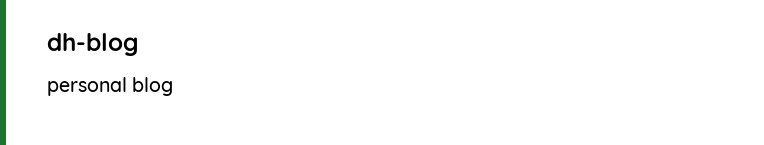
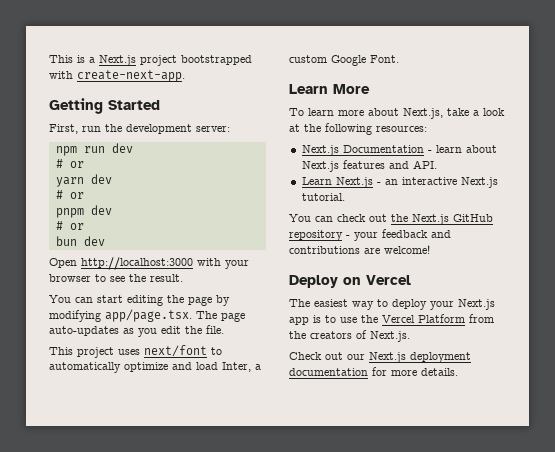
- dh-blog
- personal blog
+ This is a Next.js project bootstrapped with create-next-app.
+ Getting Started
+ First, run the development server:
+ npm run dev
+ # or
+ yarn dev
+ # or
+ pnpm dev
+ # or
+ bun dev
+ Open http://localhost:3000 with your browser to see the result.
+ You can start editing the page by modifying app/page.tsx. The page auto-updates as you edit the file.
+ This project uses next/font to automatically optimize and load Inter, a custom Google Font.
+ Learn More
+ To learn more about Next.js, take a look at the following resources:
+ Next.js Documentation - learn about Next.js features and API.
+ Learn Next.js - an interactive Next.js tutorial.
+ You can check out the Next.js GitHub repository - your feedback and contributions are welcome!
+ Deploy on Vercel
+ The easiest way to deploy your Next.js app is to use the Vercel Platform from the creators of Next.js.
+ Check out our Next.js deployment documentation for more details.

